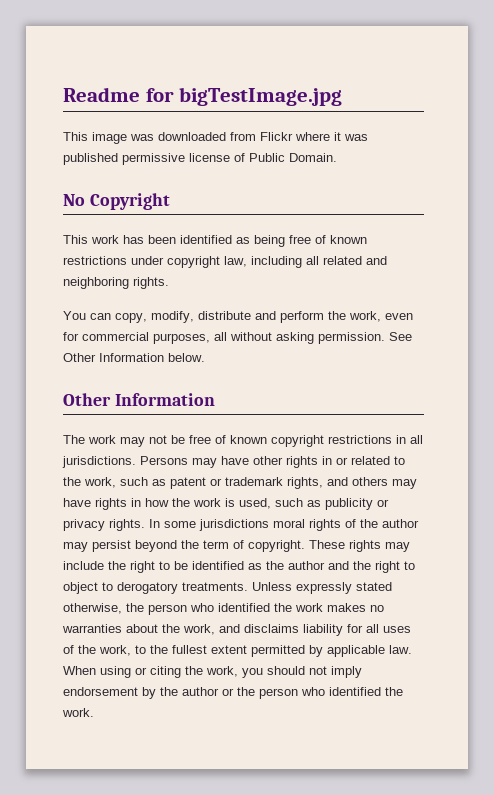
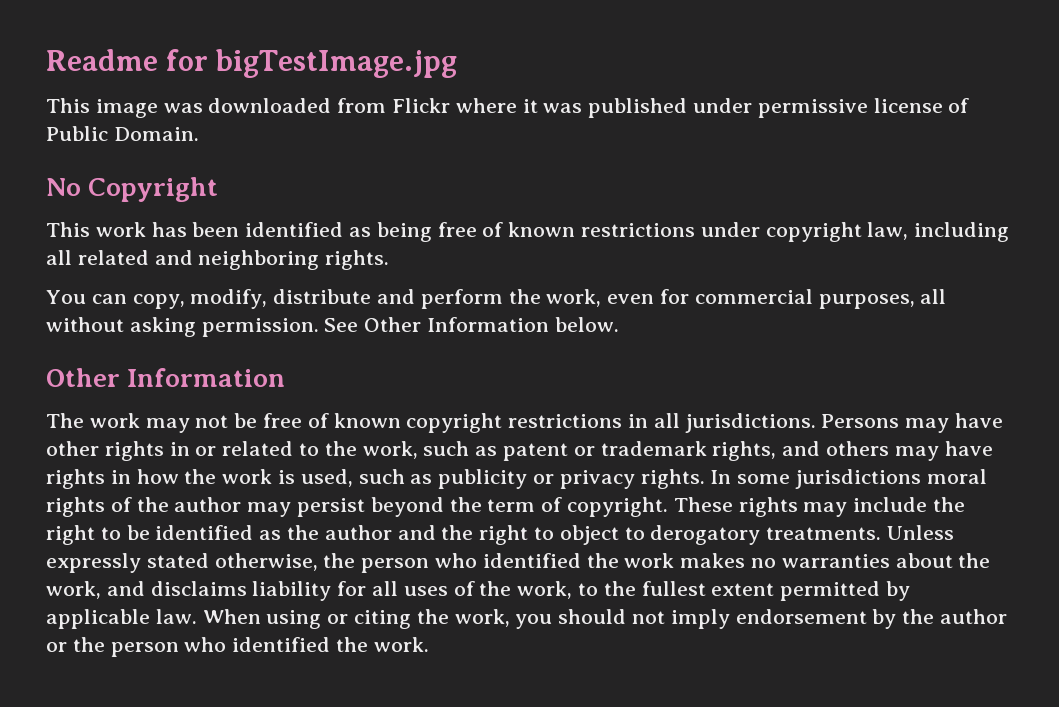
- This image was downloaded from Flickr where it was published permissive license of Public Domain.
+ This image was downloaded from Flickr where it was published under permissive license of Public Domain.

